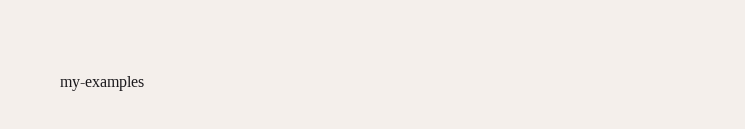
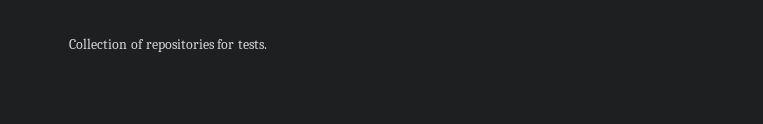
- my-examples
+ Collection of repositories for tests.

